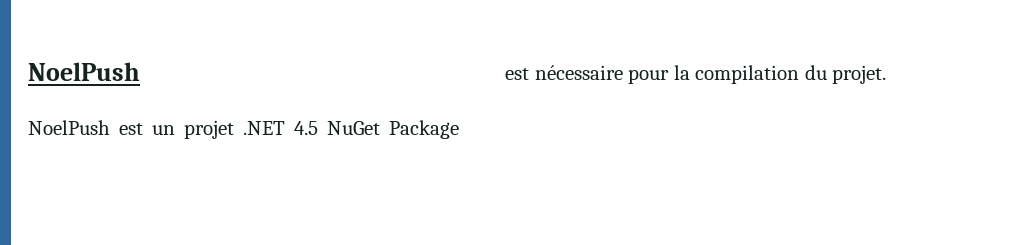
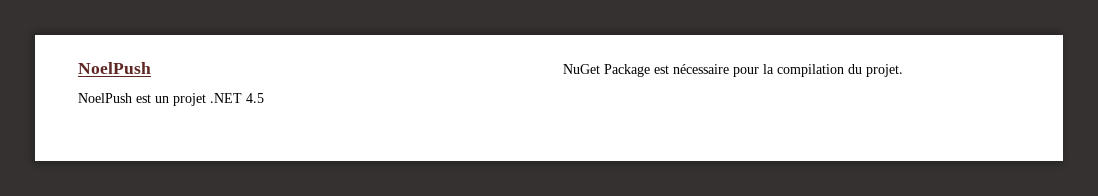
- NoelPush est un projet .NET 4.5 NuGet Package est nécessaire pour la compilation du projet.
+ NoelPush est un projet .NET 4.5
+ NuGet Package est nécessaire pour la compilation du projet.

